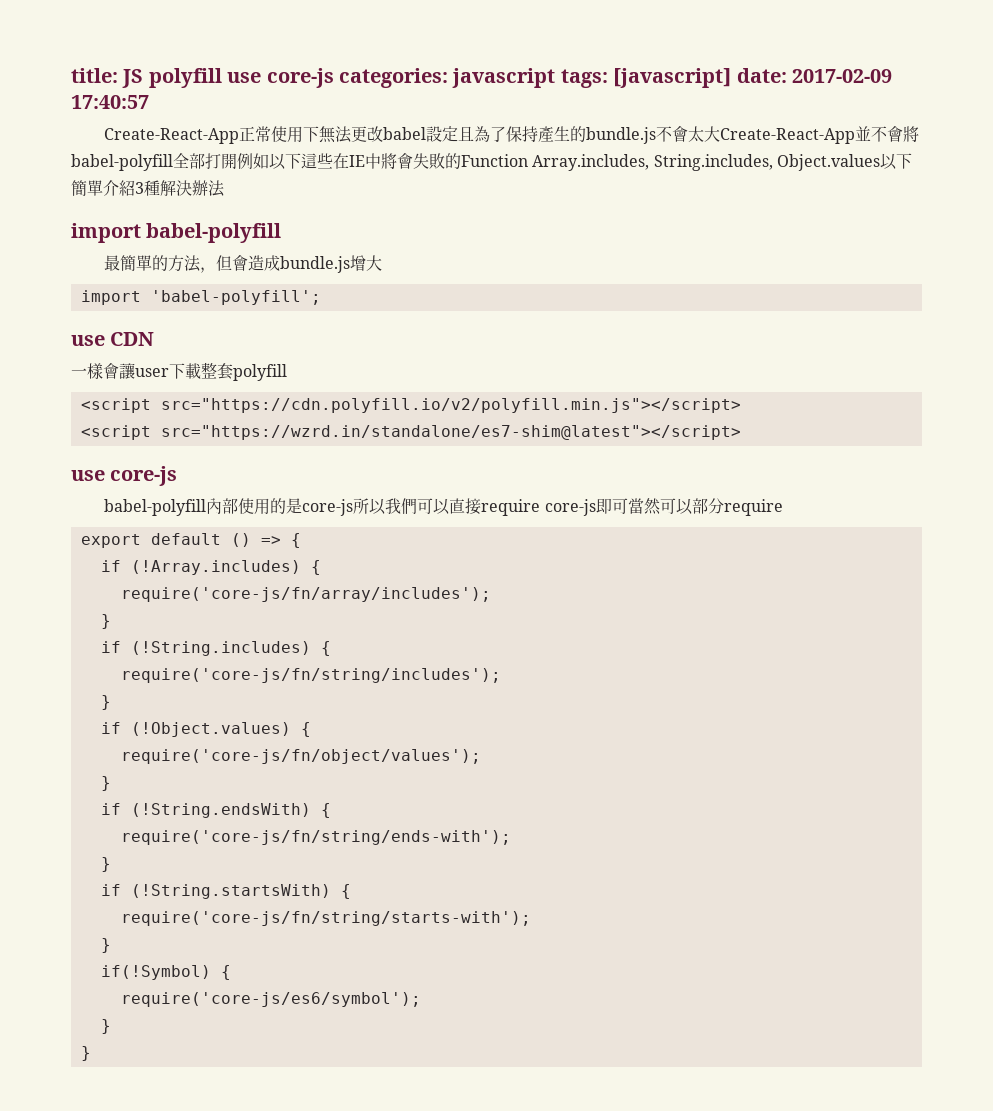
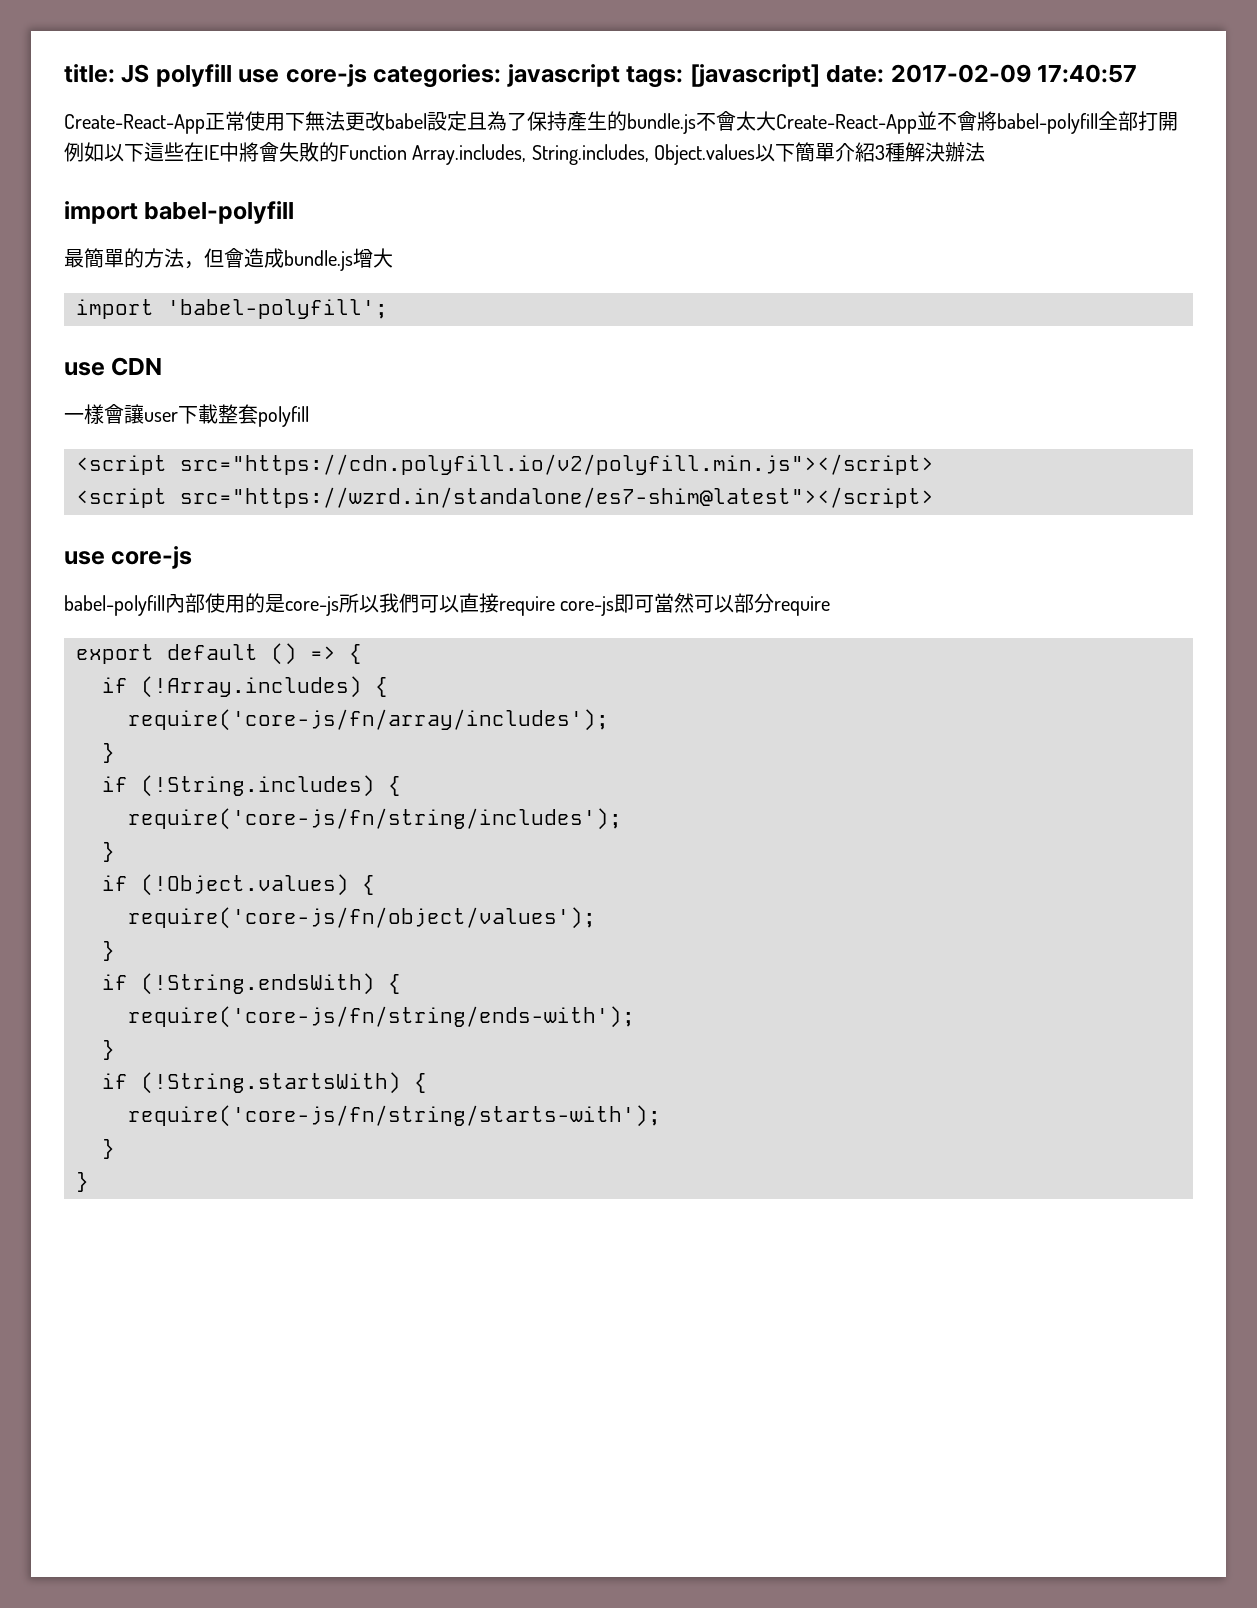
  require('core-js/fn/string/starts-with');
- }
- if(!Symbol) {
- require('core-js/es6/symbol');

